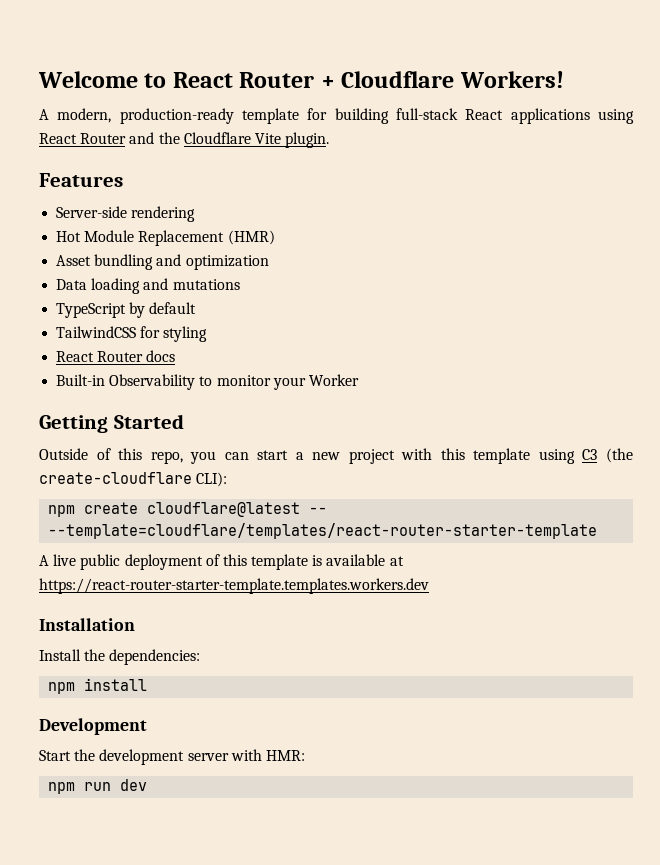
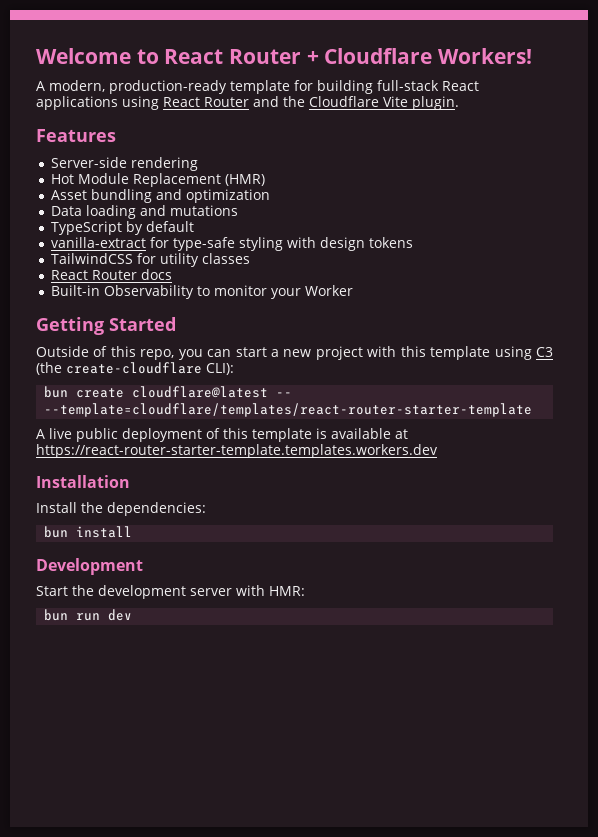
+ vanilla-extract for type-safe styling with design tokens
- TailwindCSS for styling
+ TailwindCSS for utility classes
- npm create cloudflare@latest -- --template=cloudflare/templates/react-router-starter-template
+ bun create cloudflare@latest -- --template=cloudflare/templates/react-router-starter-template
- npm install
+ bun install
- npm run dev
+ bun run dev

